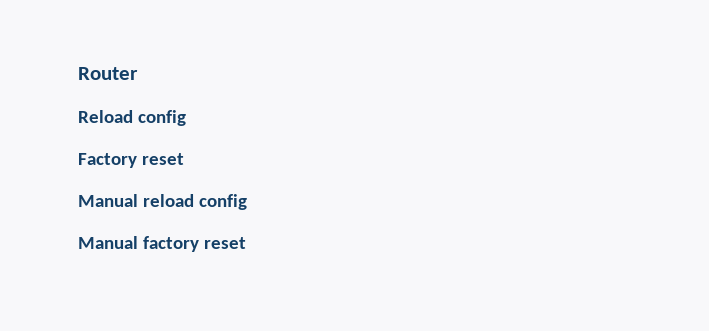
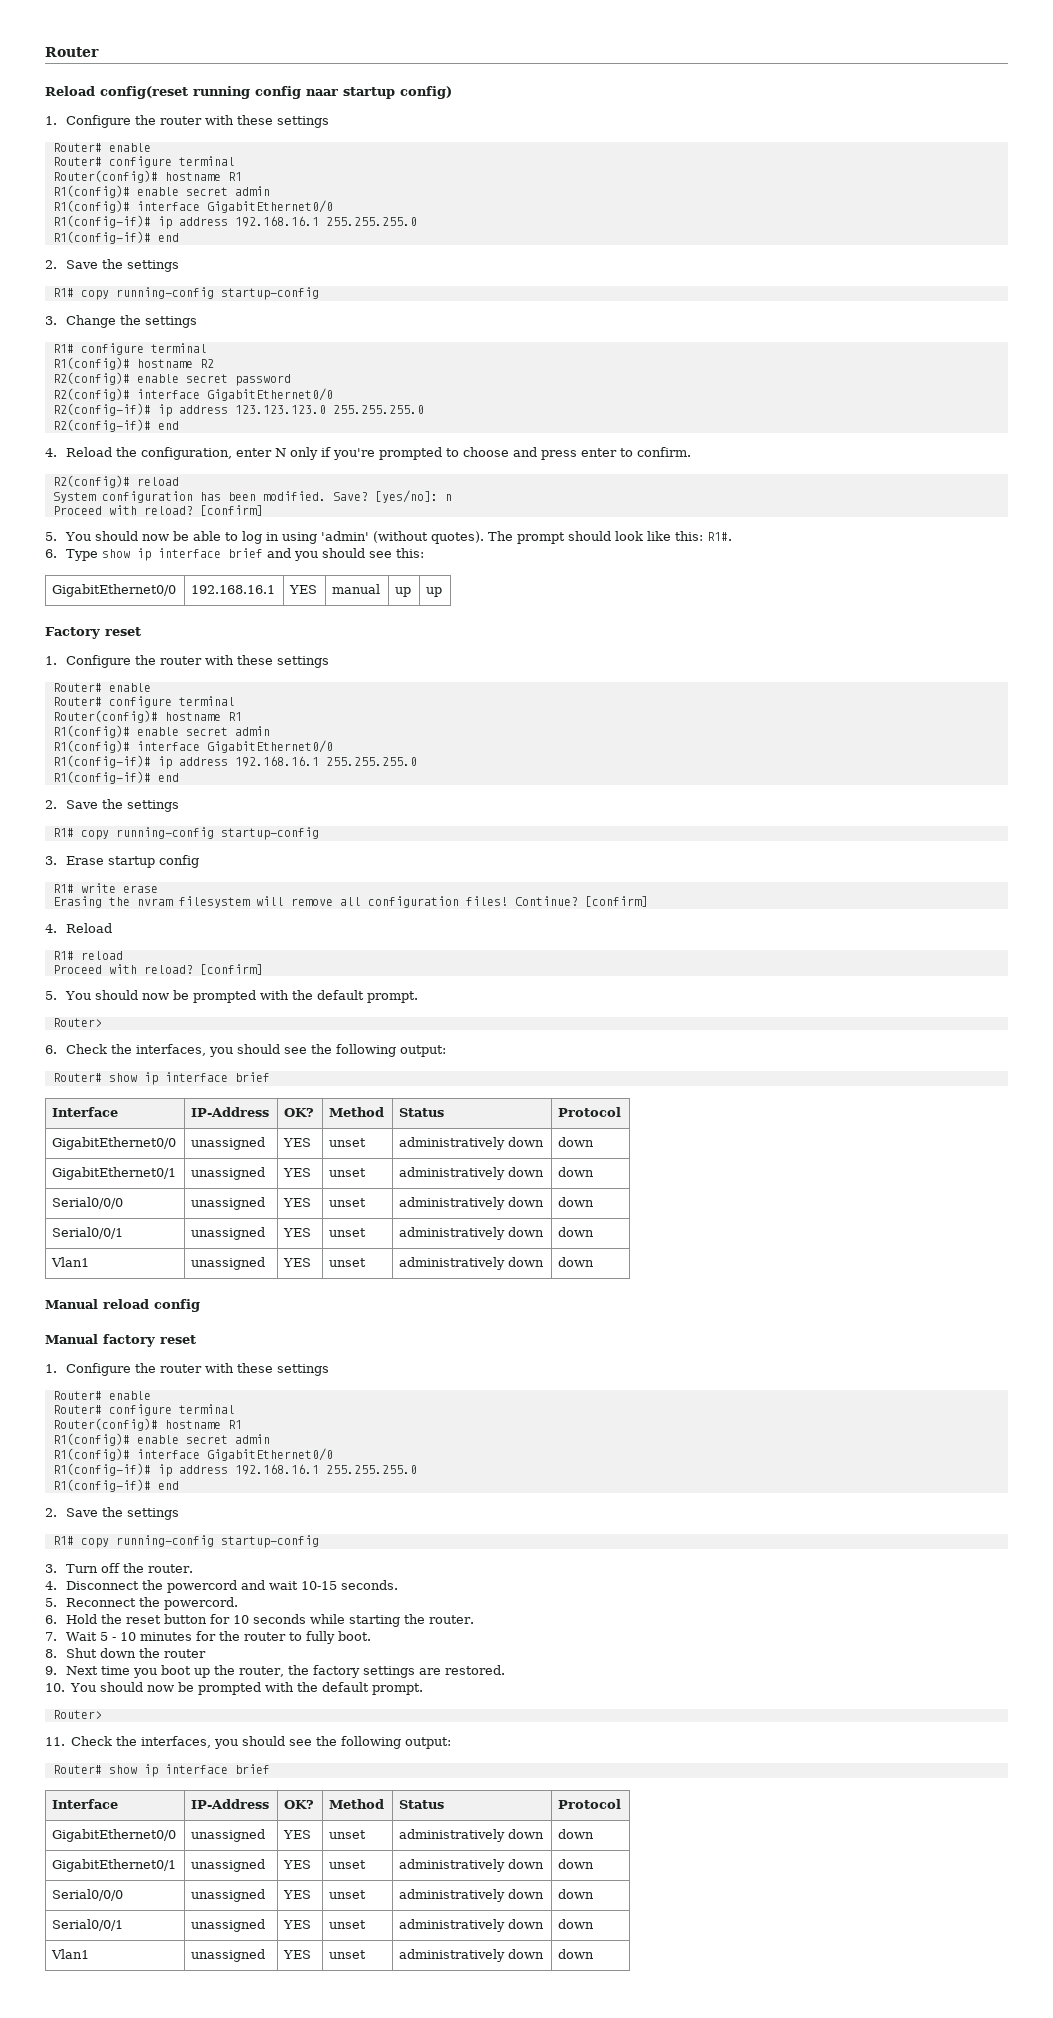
- Reload config
+ Reload config(reset running config naar startup config)
+ 1. Configure the router with these settings
+ Router# enable
+ Router# configure terminal
+ Router(config)# hostname R1
+ R1(config)# enable secret admin
+ R1(config)# interface GigabitEthernet0/0
+ R1(config-if)# ip address 192.168.16.1 255.255.255.0
+ R1(config-if)# end
+ 2. Save the settings
+ R1# copy running-config startup-config
+ 3. Change the settings
+ R1# configure terminal
+ R1(config)# hostname R2
+ R2(config)# enable secret password
+ R2(config)# interface GigabitEthernet0/0
+ R2(config-if)# ip address 123.123.123.0 255.255.255.0
+ R2(config-if)# end
+ 4. Reload the configuration, enter N only if you're prompted to choose and press enter to confirm.
+ R2(config)# reload
+ System configuration has been modified. Save? [yes/no]: n
+ Proceed with reload? [confirm]
+ 5. You should now be able to log in using 'admin' (without quotes). The prompt should look like this: R1#.
+ 6. Type show ip interface brief and you should see this:
+ GigabitEthernet0/0 | 192.168.16.1 | YES | manual | up | up
  Factory reset
+ 1. Configure the router with these settings
+ Router# enable
+ Router# configure terminal
+ Router(config)# hostname R1
+ R1(config)# enable secret admin
+ R1(config)# interface GigabitEthernet0/0
+ R1(config-if)# ip address 192.168.16.1 255.255.255.0
+ R1(config-if)# end
+ 2. Save the settings
+ R1# copy running-config startup-config
+ 3. Erase startup config
+ R1# write erase
+ Erasing the nvram filesystem will remove all configuration files! Continue? [confirm]
+ 4. Reload
+ R1# reload
+ Proceed with reload? [confirm]
+ 5. You should now be prompted with the default prompt.
+ Router>
+ 6. Check the interfaces, you should see the following output:
+ Router# show ip interface brief
+ Interface | IP-Address | OK? | Method | Status | Protocol
+ GigabitEthernet0/0 | unassigned | YES | unset | administratively down | down
+ GigabitEthernet0/1 | unassigned | YES | unset | administratively down | down
+ Serial0/0/0 | unassigned | YES | unset | administratively down | down
+ Serial0/0/1 | unassigned | YES | unset | administratively down | down
+ Vlan1 | unassigned | YES | unset | administratively down | down
  Manual factory reset
+ 1. Configure the router with these settings
+ Router# enable
+ Router# configure terminal
+ Router(config)# hostname R1
+ R1(config)# enable secret admin
+ R1(config)# interface GigabitEthernet0/0
+ R1(config-if)# ip address 192.168.16.1 255.255.255.0
+ R1(config-if)# end
+ 2. Save the settings
+ R1# copy running-config startup-config
+ 3. Turn off the router.
+ 4. Disconnect the powercord and wait 10-15 seconds.
+ 5. Reconnect the powercord.
+ 6. Hold the reset button for 10 seconds while starting the router.
+ 7. Wait 5 - 10 minutes for the router to fully boot.
+ 8. Shut down the router
+ 9. Next time you boot up the router, the factory settings are restored.
+ 10. You should now be prompted with the default prompt.
+ Router>
+ 11. Check the interfaces, you should see the following output:
+ Router# show ip interface brief
+ Interface | IP-Address | OK? | Method | Status | Protocol
+ GigabitEthernet0/0 | unassigned | YES | unset | administratively down | down
+ GigabitEthernet0/1 | unassigned | YES | unset | administratively down | down
+ Serial0/0/0 | unassigned | YES | unset | administratively down | down
+ Serial0/0/1 | unassigned | YES | unset | administratively down | down
+ Vlan1 | unassigned | YES | unset | administratively down | down

